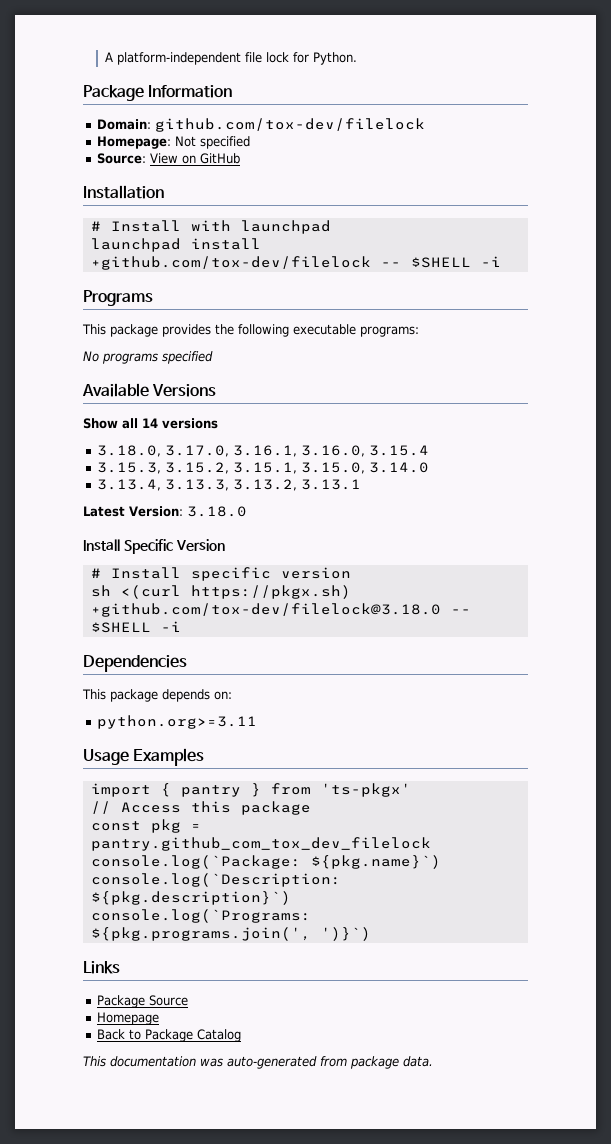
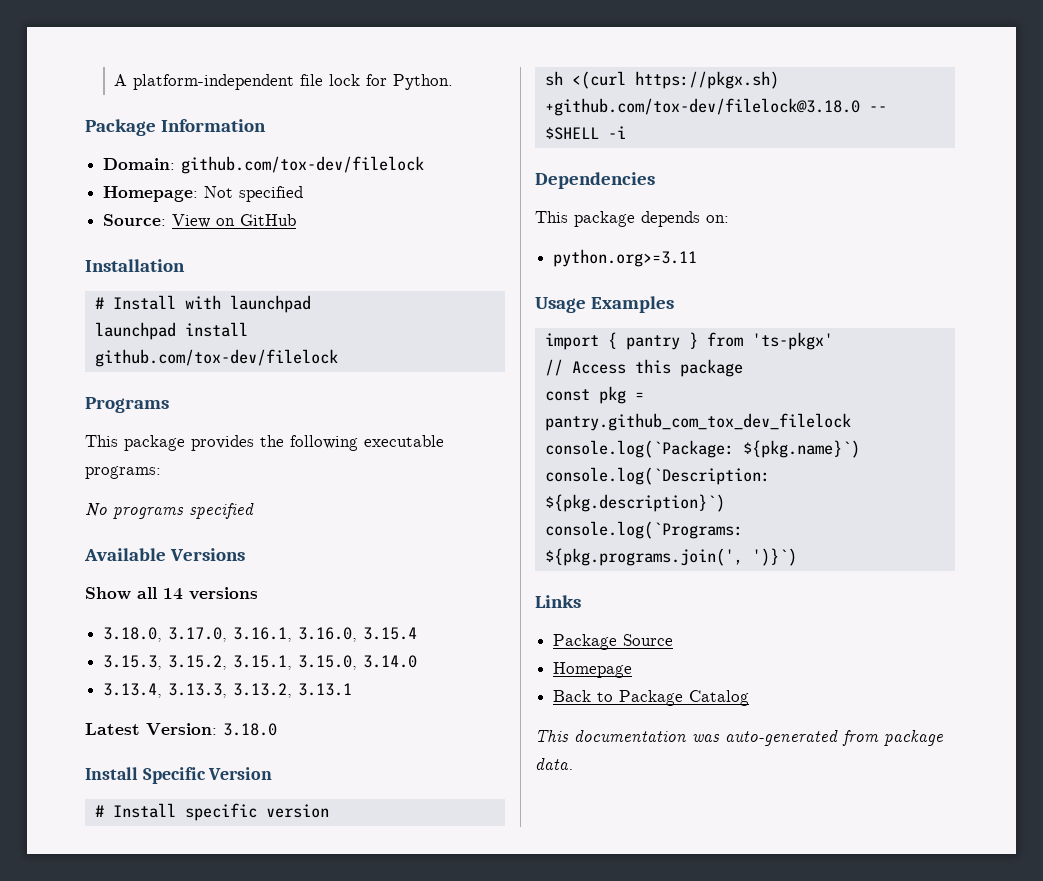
- launchpad install +github.com/tox-dev/filelock -- $SHELL -i
+ launchpad install github.com/tox-dev/filelock

